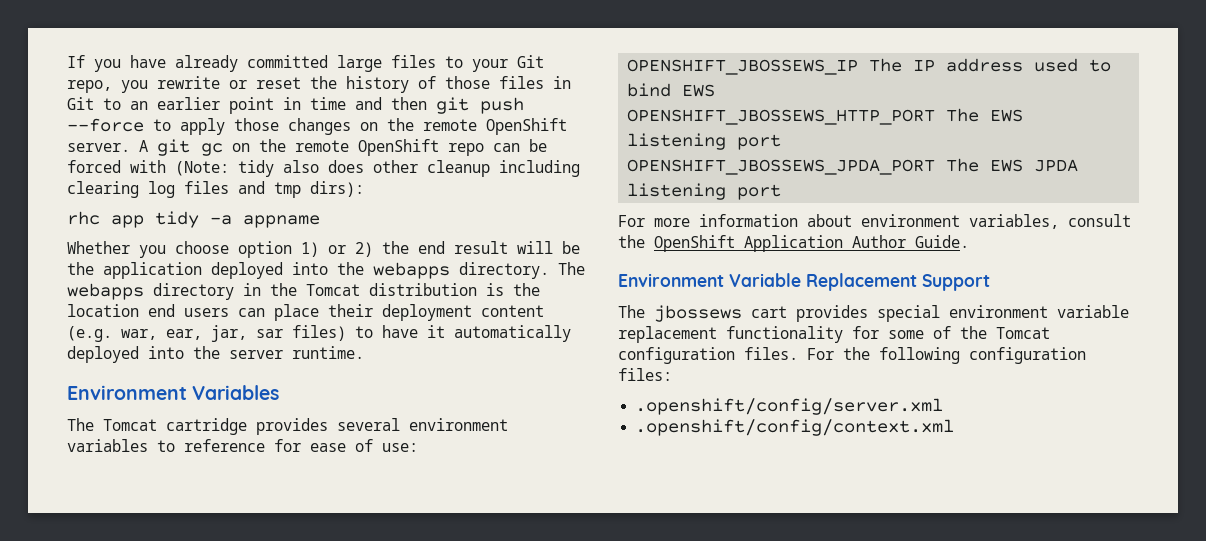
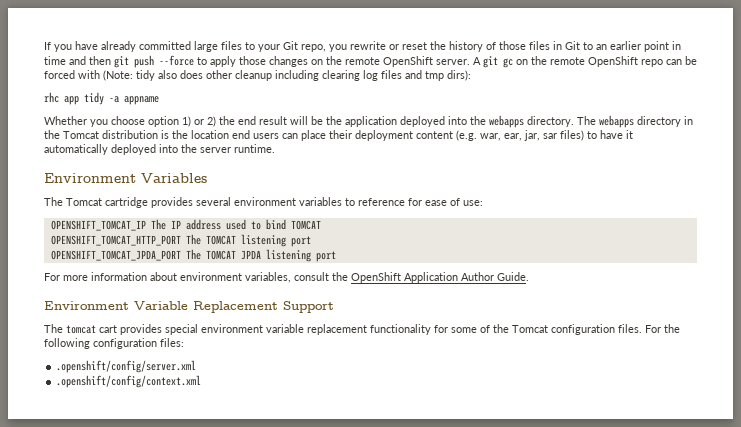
- OPENSHIFT_JBOSSEWS_IP The IP address used to bind EWS
- OPENSHIFT_JBOSSEWS_HTTP_PORT The EWS listening port
- OPENSHIFT_JBOSSEWS_JPDA_PORT The EWS JPDA listening port
+ OPENSHIFT_TOMCAT_IP The IP address used to bind TOMCAT
+ OPENSHIFT_TOMCAT_HTTP_PORT The TOMCAT listening port
+ OPENSHIFT_TOMCAT_JPDA_PORT The TOMCAT JPDA listening port
- The jbossews cart provides special environment variable replacement functionality for some of the Tomcat configuration files.
+ The tomcat cart provides special environment variable replacement functionality for some of the Tomcat configuration files.

